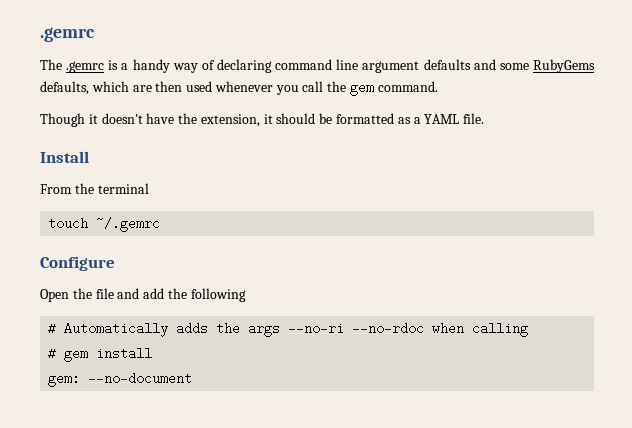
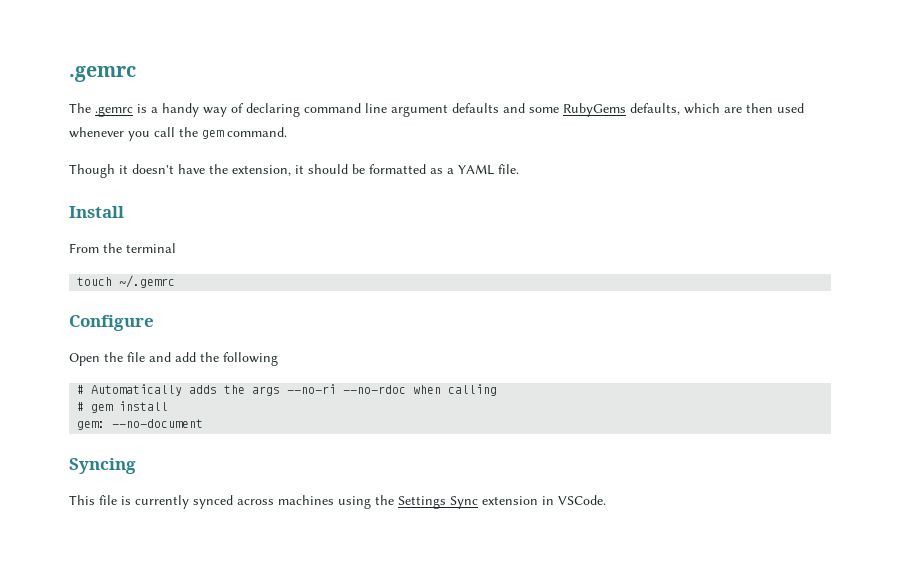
+ Syncing
+ This file is currently synced across machines using the Settings Sync extension in VSCode.

